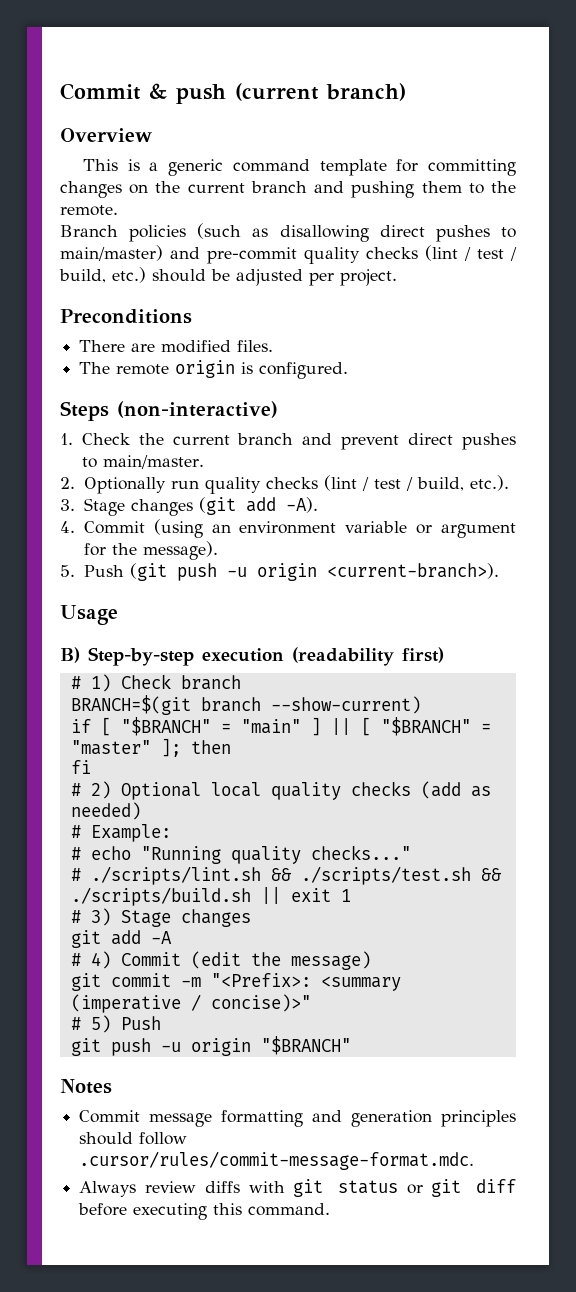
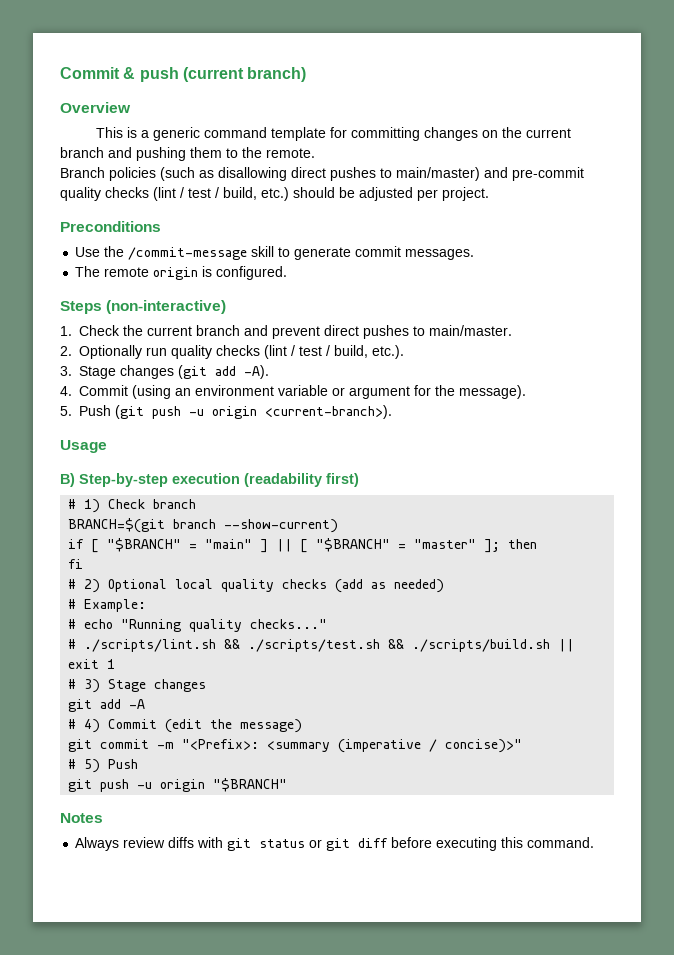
- There are modified files.
+ Use the /commit-message skill to generate commit messages.
- Commit message formatting and generation principles should follow .cursor/rules/commit-message-format.mdc.

